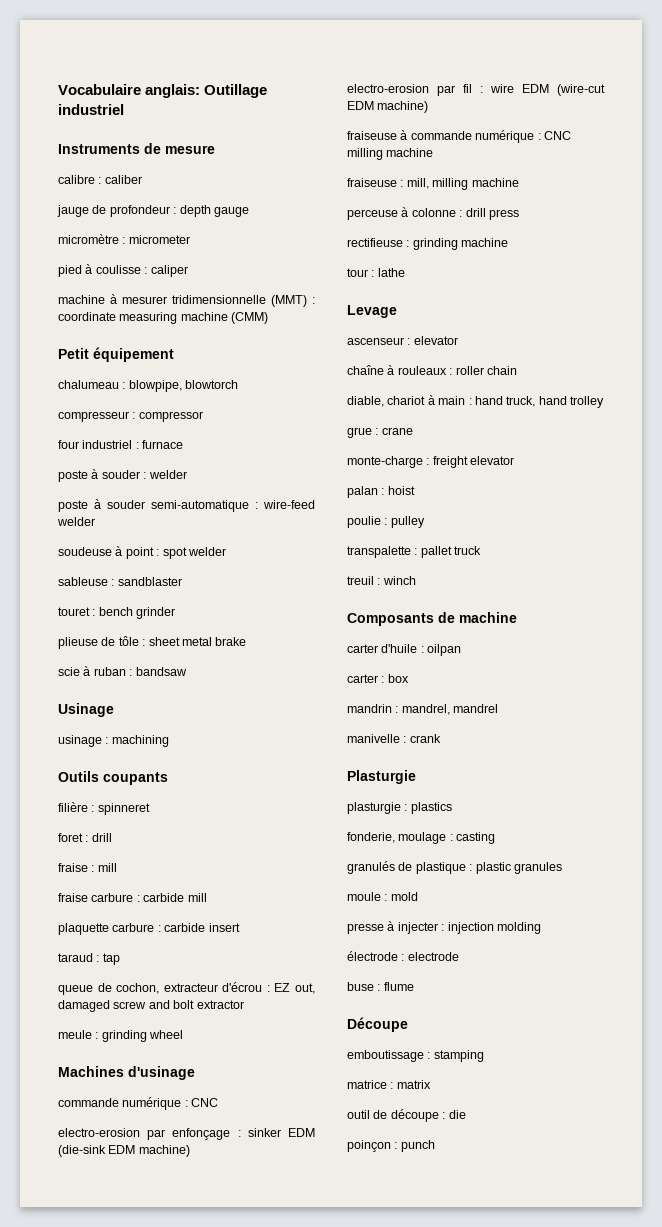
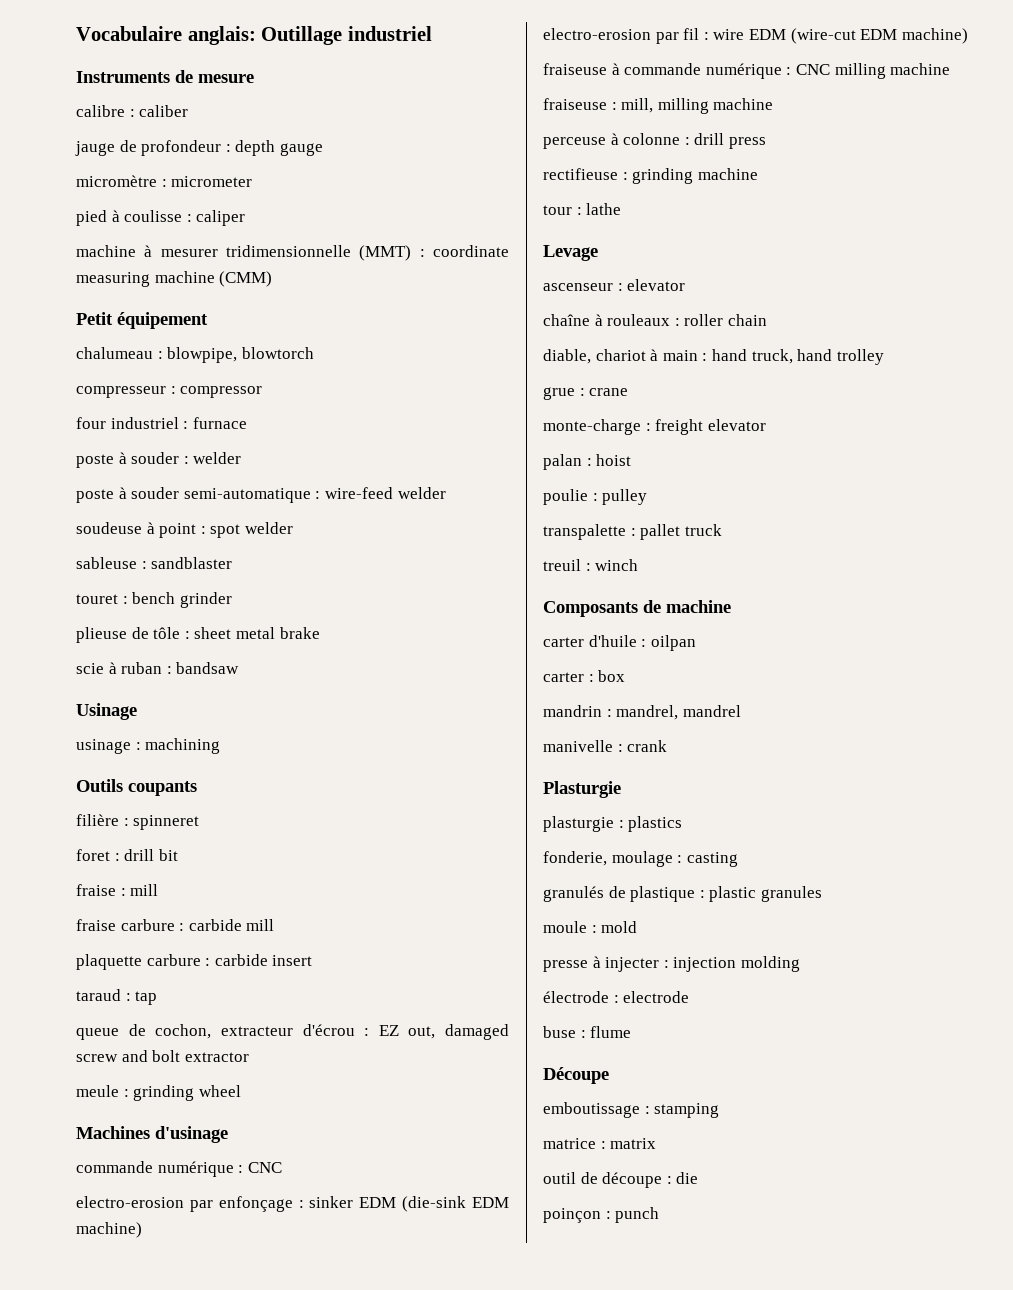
- foret : drill
+ foret : drill bit

